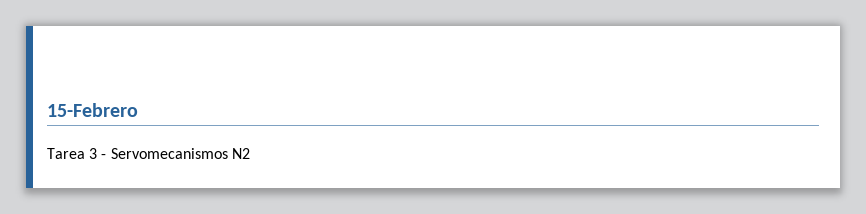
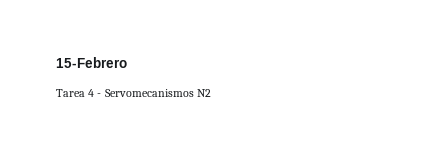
- Tarea 3 - Servomecanismos N2
+ Tarea 4 - Servomecanismos N2

